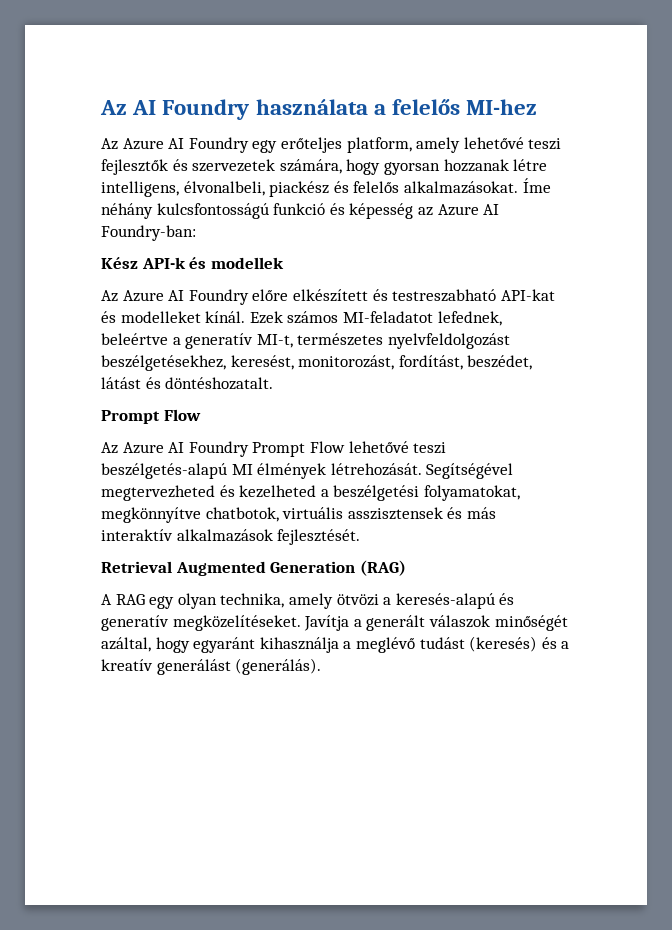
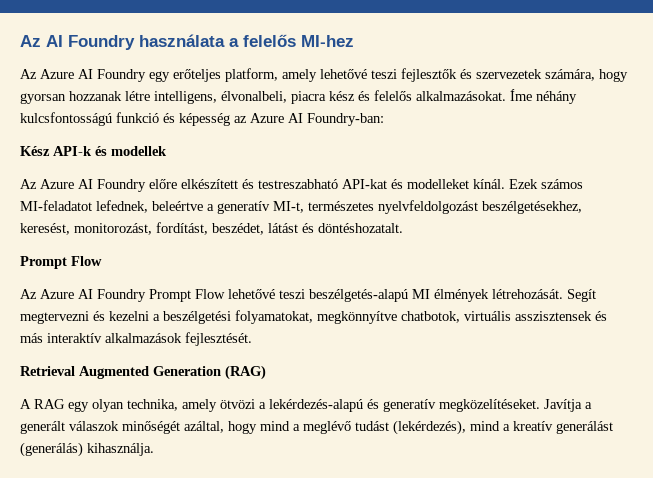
- Az Azure AI Foundry egy erőteljes platform, amely lehetővé teszi fejlesztők és szervezetek számára, hogy gyorsan hozzanak létre intelligens, élvonalbeli, piackész és felelős alkalmazásokat.
+ Az Azure AI Foundry egy erőteljes platform, amely lehetővé teszi fejlesztők és szervezetek számára, hogy gyorsan hozzanak létre intelligens, élvonalbeli, piacra kész és felelős alkalmazásokat.
- Segítségével megtervezheted és kezelheted a beszélgetési folyamatokat, megkönnyítve chatbotok, virtuális asszisztensek és más interaktív alkalmazások fejlesztését.
+ Segít megtervezni és kezelni a beszélgetési folyamatokat, megkönnyítve chatbotok, virtuális asszisztensek és más interaktív alkalmazások fejlesztését.
- A RAG egy olyan technika, amely ötvözi a keresés-alapú és generatív megközelítéseket.
+ A RAG egy olyan technika, amely ötvözi a lekérdezés-alapú és generatív megközelítéseket.
- Javítja a generált válaszok minőségét azáltal, hogy egyaránt kihasználja a meglévő tudást (keresés) és a kreatív generálást (generálás).
+ Javítja a generált válaszok minőségét azáltal, hogy mind a meglévő tudást (lekérdezés), mind a kreatív generálást (generálás) kihasználja.

